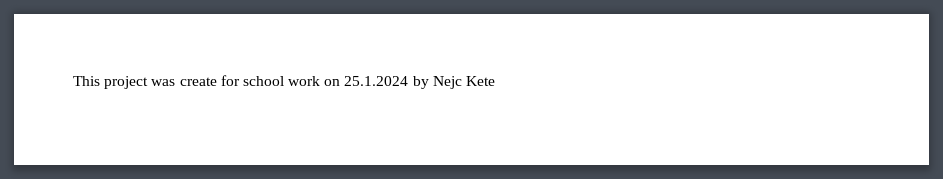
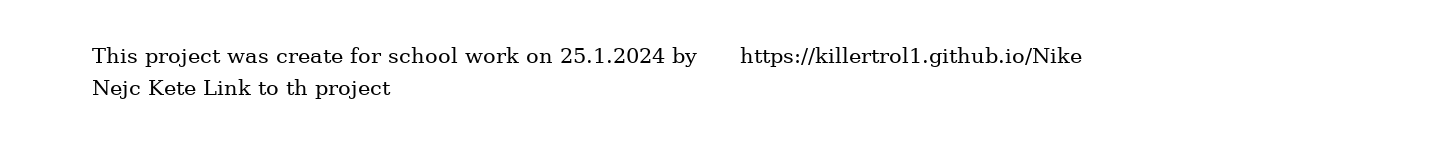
- This project was create for school work on 25.1.2024 by Nejc Kete
+ This project was create for school work on 25.1.2024 by Nejc Kete Link to th project https://killertrol1.github.io/Nike

